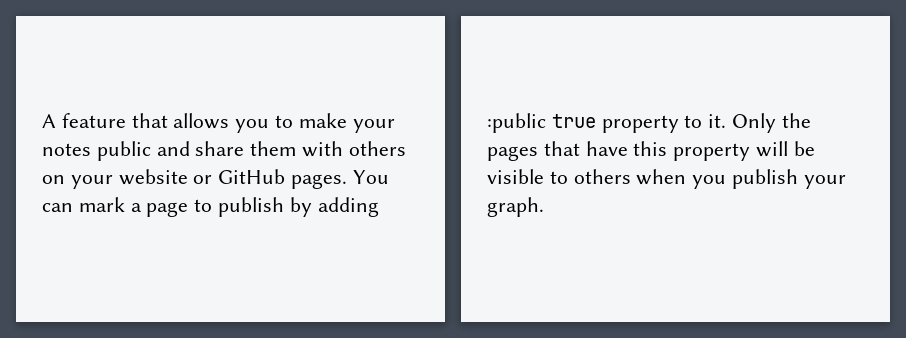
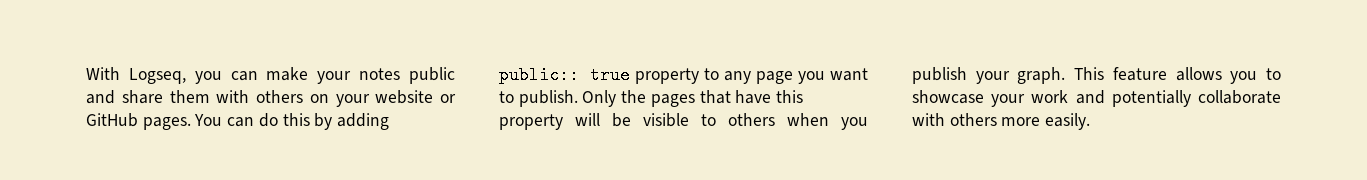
- A feature that allows you to make your notes public and share them with others on your website or GitHub pages.
+ With Logseq, you can make your notes public and share them with others on your website or GitHub pages.
- You can mark a page to publish by adding :public true property to it.
+ You can do this by adding public:: true property to any page you want to publish.
+ This feature allows you to showcase your work and potentially collaborate with others more easily.

